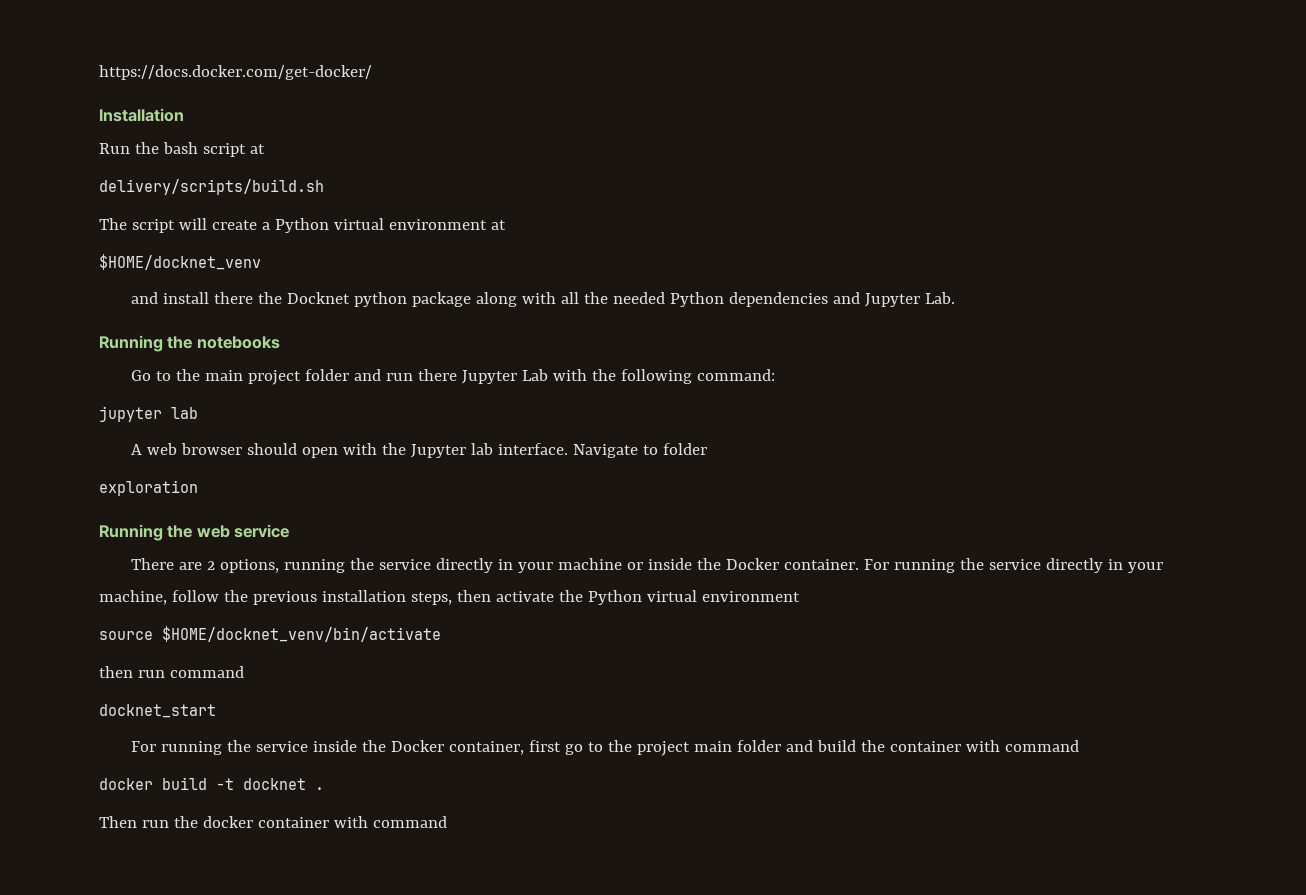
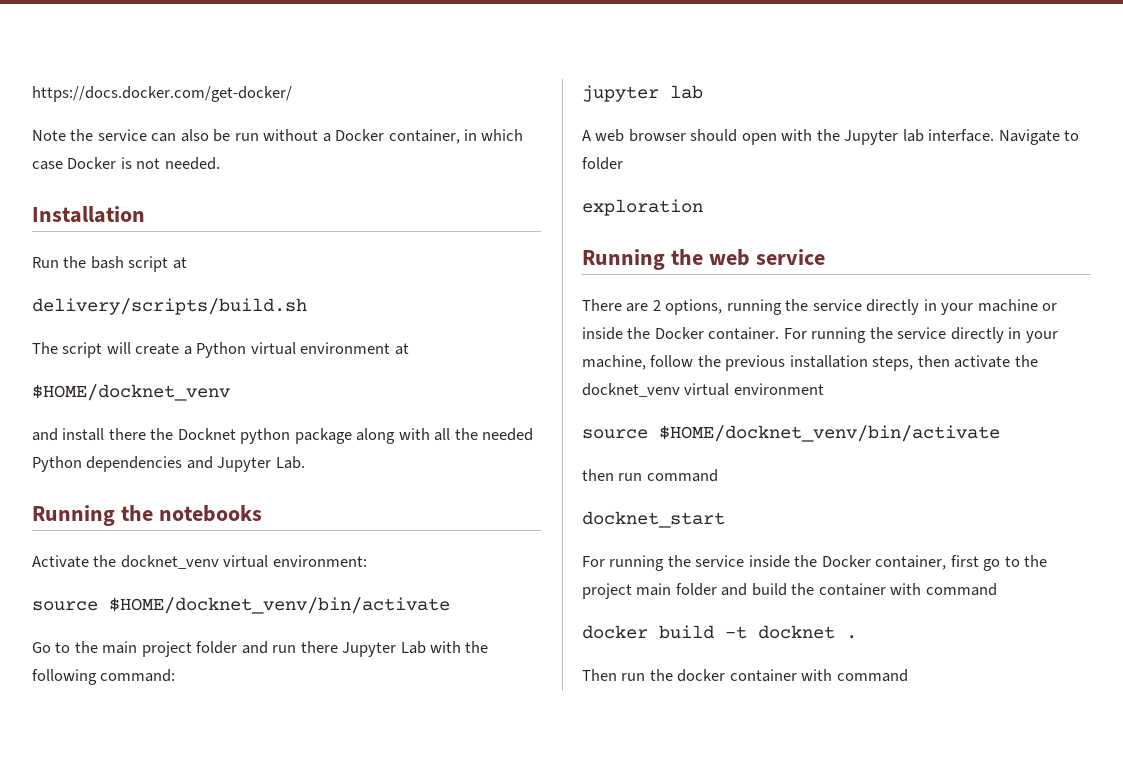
+ Note the service can also be run without a Docker container, in which case Docker is not needed.
+ Activate the docknet_venv virtual environment:
+ source $HOME/docknet_venv/bin/activate
- For running the service directly in your machine, follow the previous installation steps, then activate the Python virtual environment
+ For running the service directly in your machine, follow the previous installation steps, then activate the docknet_venv virtual environment

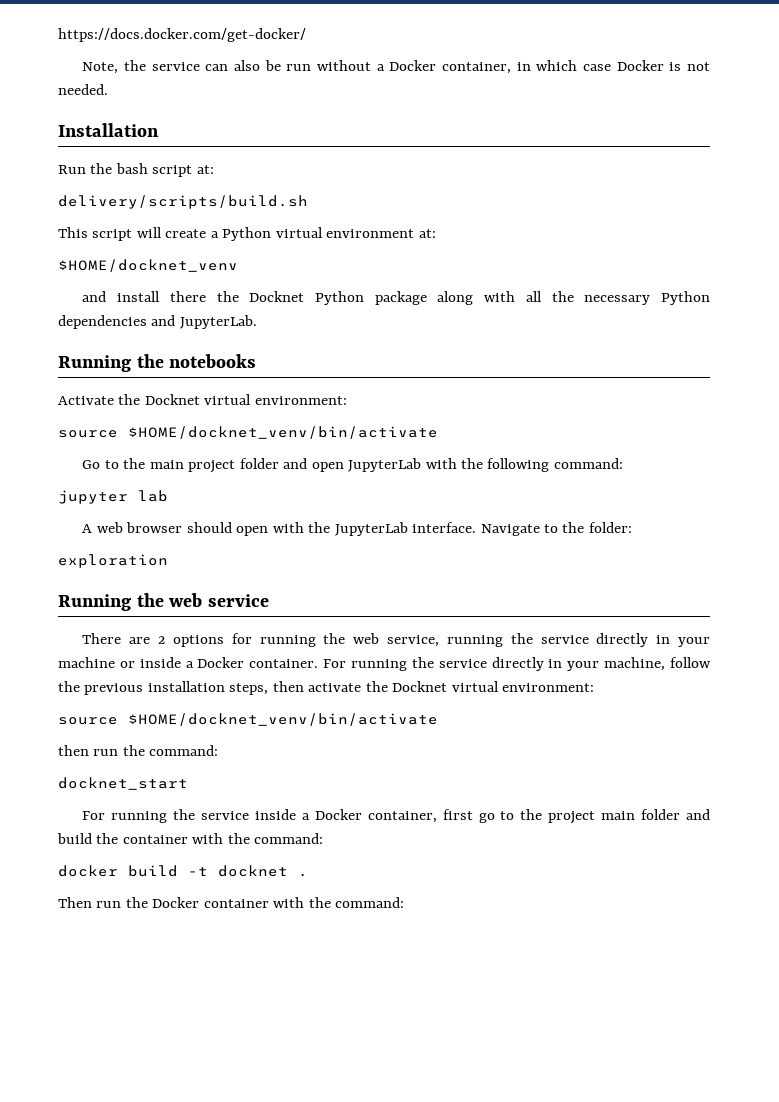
- Note the service can also be run without a Docker container, in which case Docker is not needed.
+ Note, the service can also be run without a Docker container, in which case Docker is not needed.
- Run the bash script at
+ Run the bash script at:
- The script will create a Python virtual environment at
+ This script will create a Python virtual environment at:
- and install there the Docknet python package along with all the needed Python dependencies and Jupyter Lab.
+ and install there the Docknet Python package along with all the necessary Python dependencies and JupyterLab.
- Activate the docknet_venv virtual environment:
+ Activate the Docknet virtual environment:
- Go to the main project folder and run there Jupyter Lab with the following command:
+ Go to the main project folder and open JupyterLab with the following command:
- A web browser should open with the Jupyter lab interface.
+ A web browser should open with the JupyterLab interface.
- Navigate to folder
+ Navigate to the folder:
- There are 2 options, running the service directly in your machine or inside the Docker container.
+ There are 2 options for running the web service, running the service directly in your machine or inside a Docker container.
- For running the service directly in your machine, follow the previous installation steps, then activate the docknet_venv virtual environment
+ For running the service directly in your machine, follow the previous installation steps, then activate the Docknet virtual environment:
- then run command
+ then run the command:
- For running the service inside the Docker container, first go to the project main folder and build the container with command
+ For running the service inside a Docker container, first go to the project main folder and build the container with the command:
- Then run the docker container with command
+ Then run the Docker container with the command:

